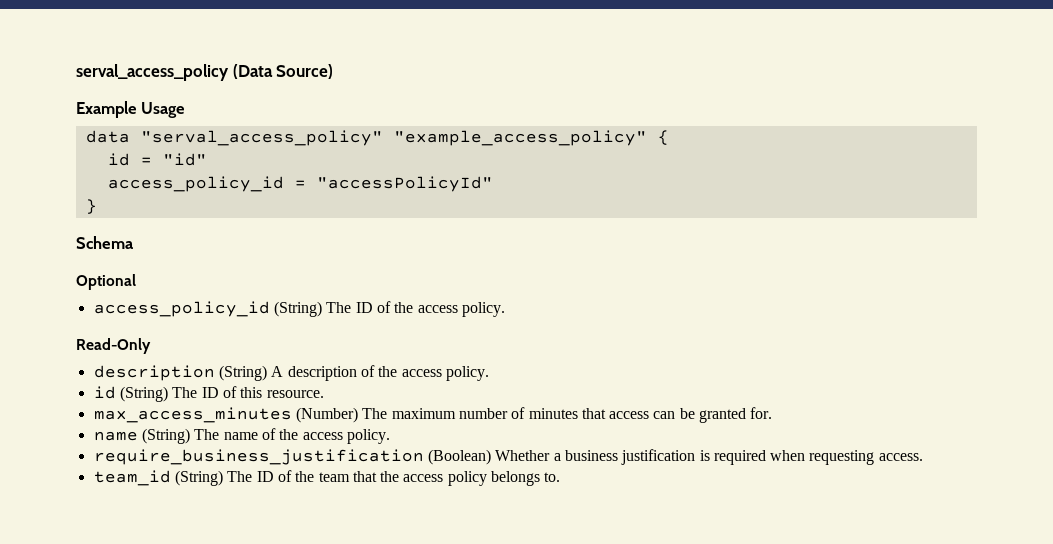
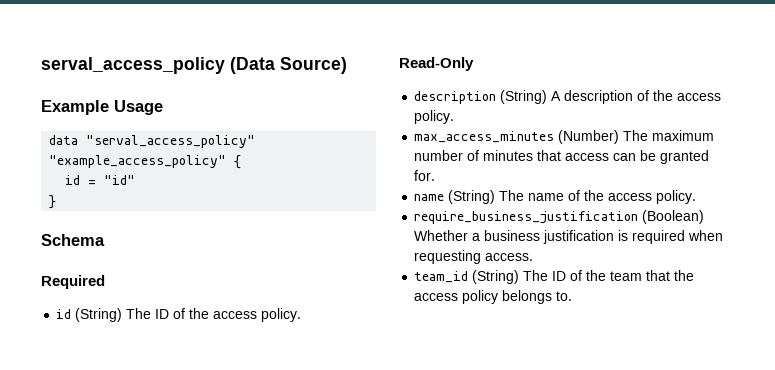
- access_policy_id = "accessPolicyId"
- Optional
- access_policy_id (String) The ID of the access policy.
+ Required
+ id (String) The ID of the access policy.
- id (String) The ID of this resource.

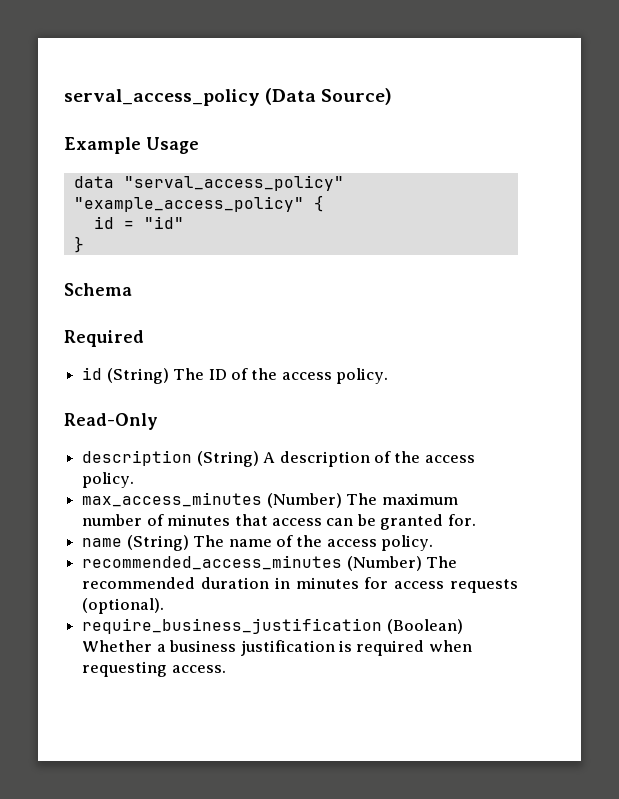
+ recommended_access_minutes (Number) The recommended duration in minutes for access requests (optional).
- team_id (String) The ID of the team that the access policy belongs to.

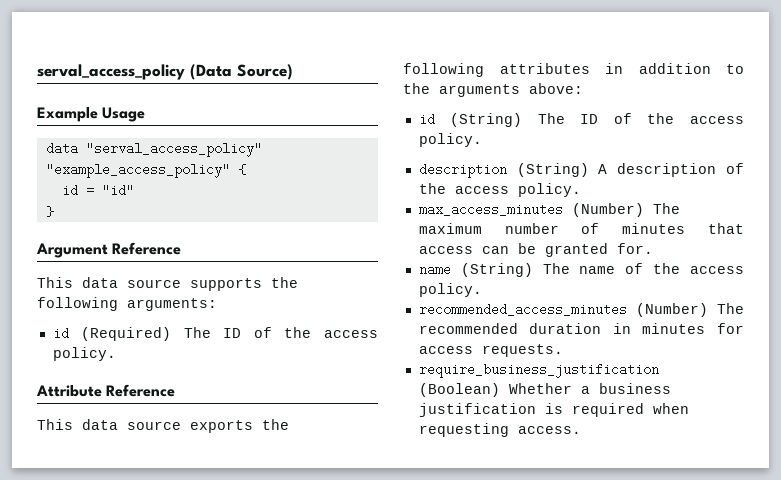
- Schema
- Required
+ Argument Reference
+ This data source supports the following arguments:
+ id (Required) The ID of the access policy.
+ Attribute Reference
+ This data source exports the following attributes in addition to the arguments above:
- Read-Only
- recommended_access_minutes (Number) The recommended duration in minutes for access requests (optional).
+ recommended_access_minutes (Number) The recommended duration in minutes for access requests.

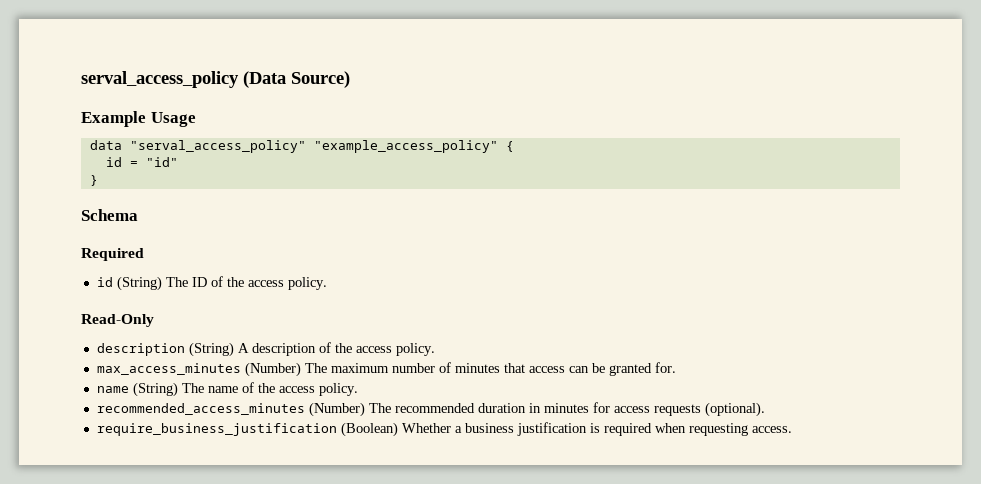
- Argument Reference
- This data source supports the following arguments:
- id (Required) The ID of the access policy.
- Attribute Reference
- This data source exports the following attributes in addition to the arguments above:
+ Schema
+ Required
+ Read-Only
- recommended_access_minutes (Number) The recommended duration in minutes for access requests.
+ recommended_access_minutes (Number) The recommended duration in minutes for access requests (optional).

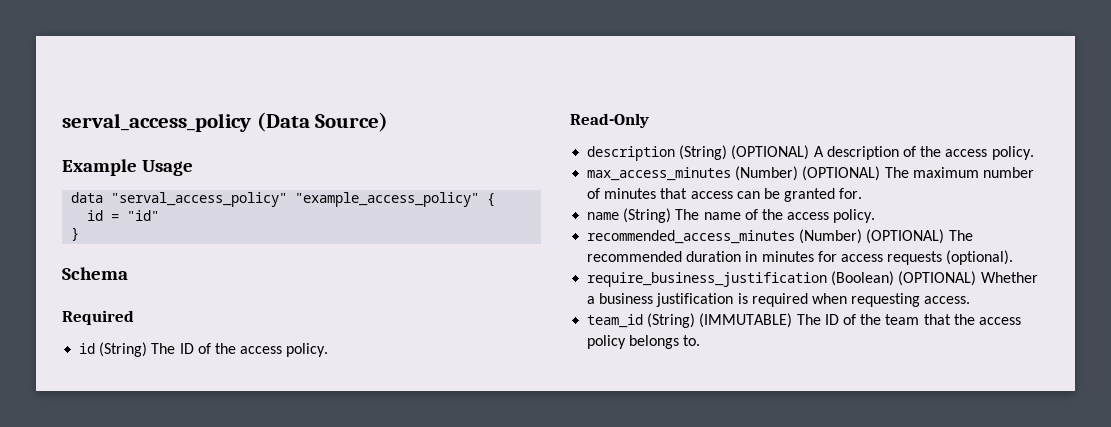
- description (String) A description of the access policy.
+ description (String) (OPTIONAL) A description of the access policy.
- max_access_minutes (Number) The maximum number of minutes that access can be granted for.
+ max_access_minutes (Number) (OPTIONAL) The maximum number of minutes that access can be granted for.
- recommended_access_minutes (Number) The recommended duration in minutes for access requests (optional).
+ recommended_access_minutes (Number) (OPTIONAL) The recommended duration in minutes for access requests (optional).
- require_business_justification (Boolean) Whether a business justification is required when requesting access.
+ require_business_justification (Boolean) (OPTIONAL) Whether a business justification is required when requesting access.
+ team_id (String) (IMMUTABLE) The ID of the team that the access policy belongs to.

